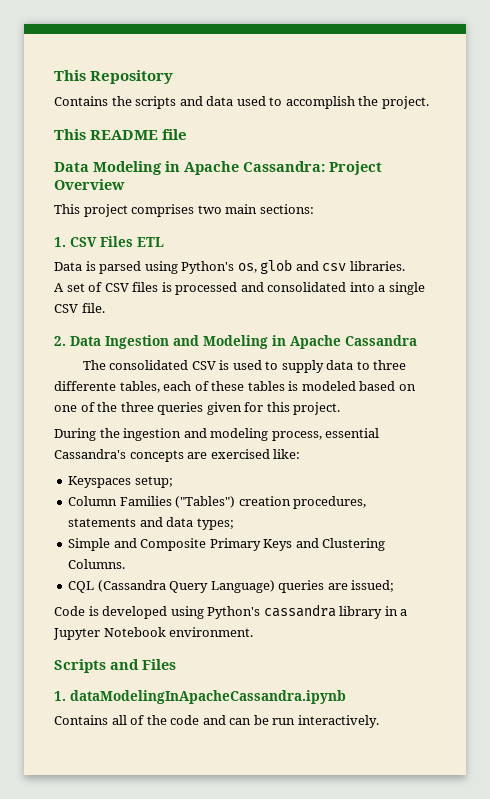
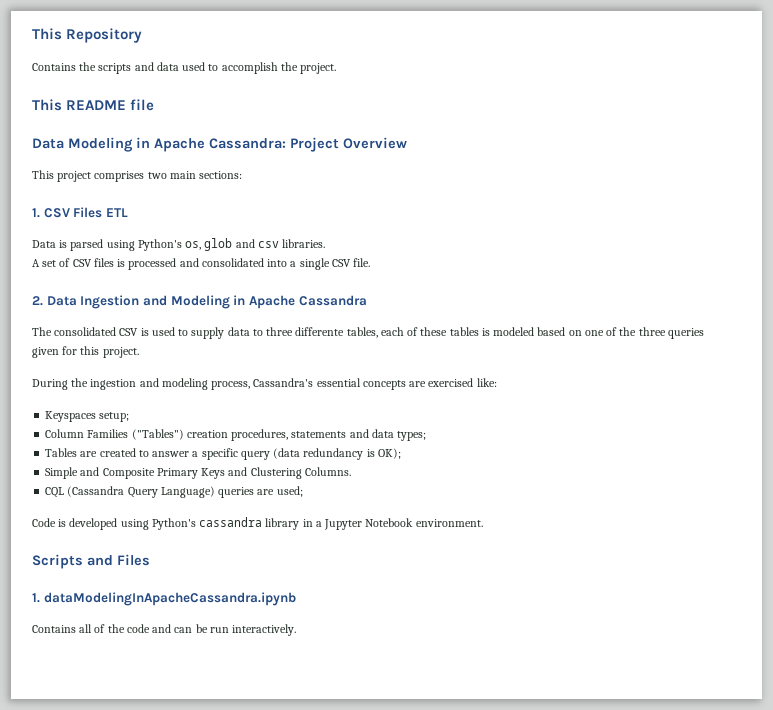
- During the ingestion and modeling process, essential Cassandra's concepts are exercised like:
+ During the ingestion and modeling process, Cassandra's essential concepts are exercised like:
+ Tables are created to answer a specific query (data redundancy is OK);
- CQL (Cassandra Query Language) queries are issued;
+ CQL (Cassandra Query Language) queries are used;

